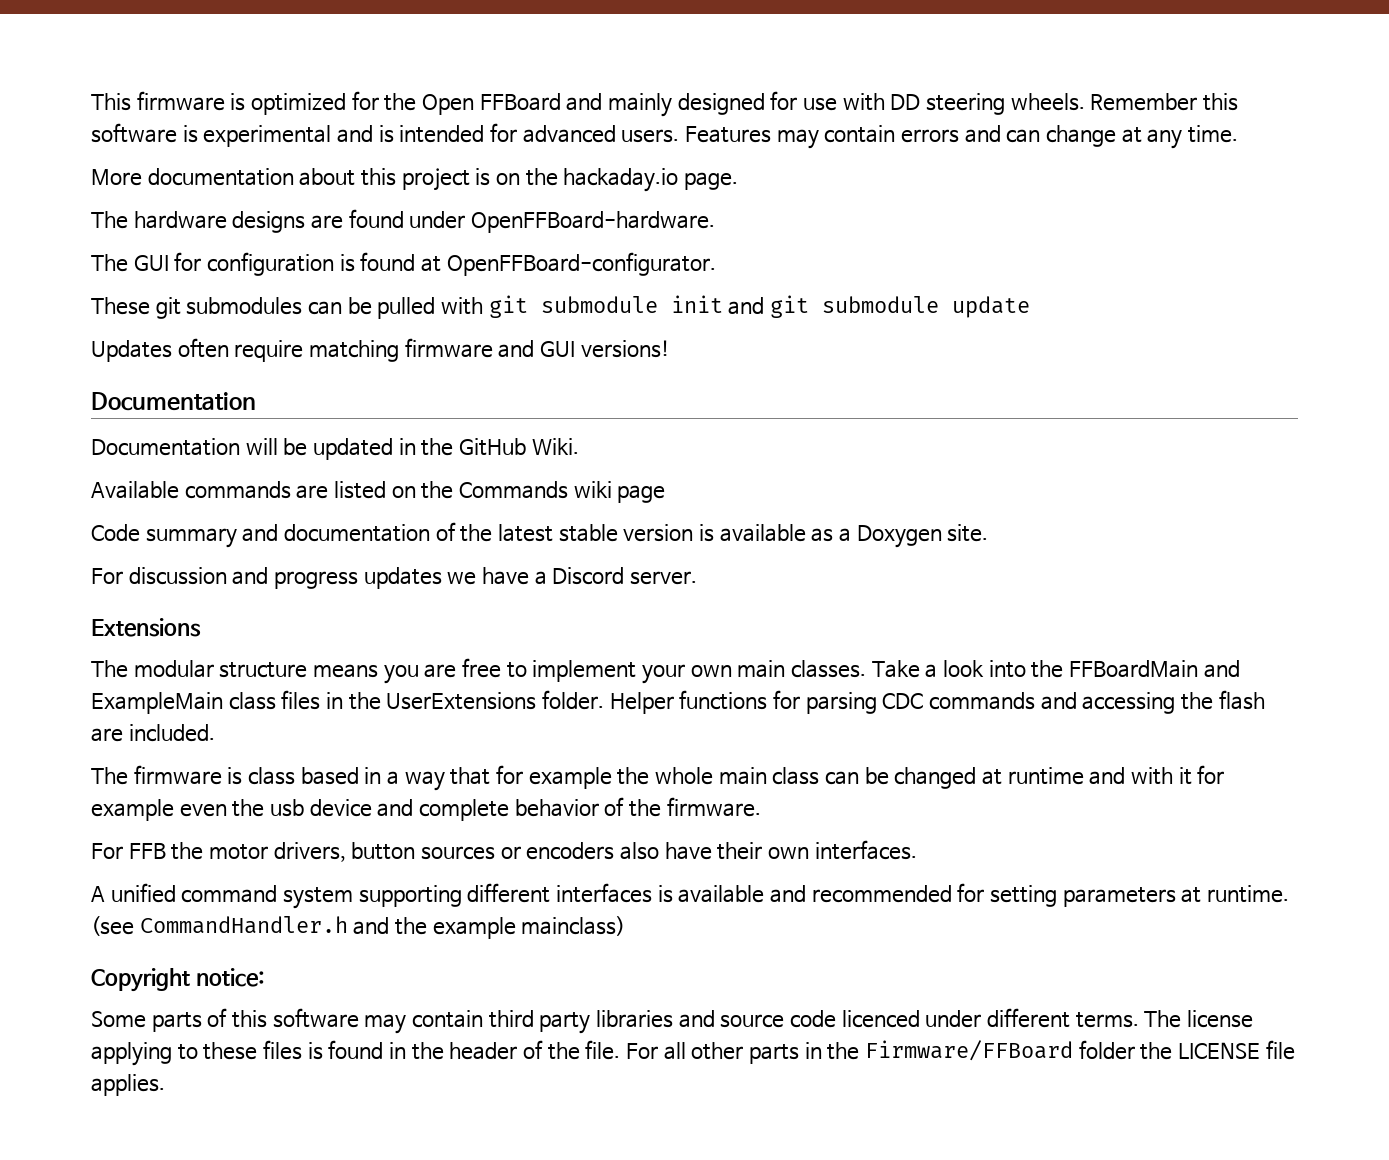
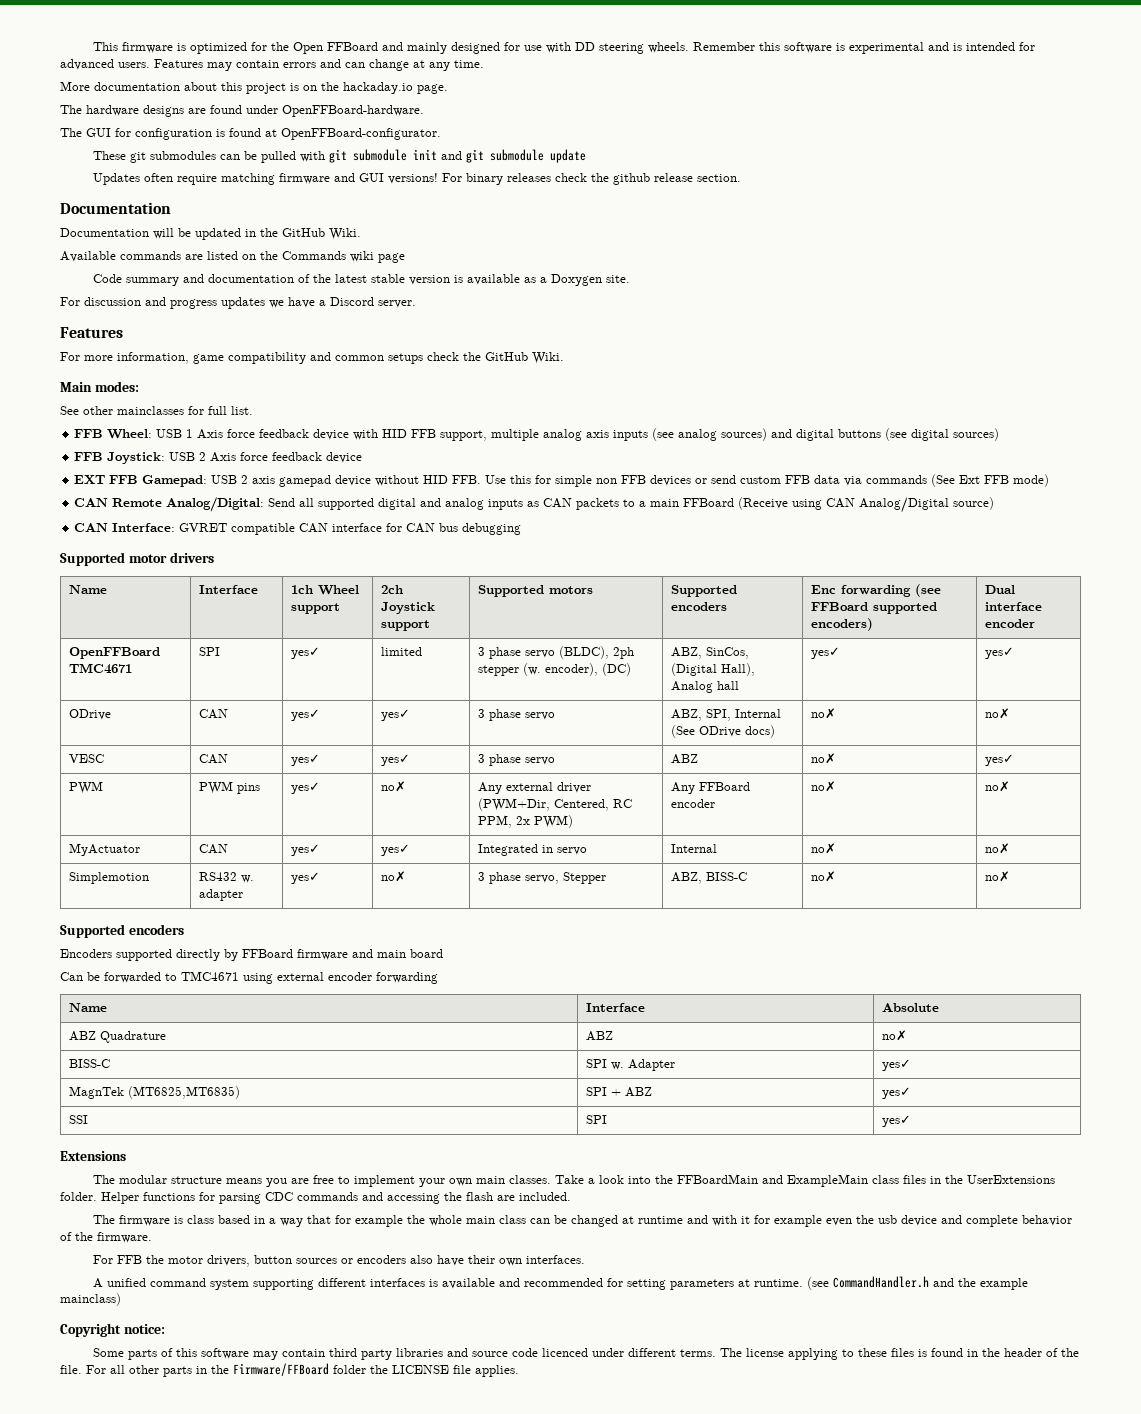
+ For binary releases check the github release section.
  For discussion and progress updates we have a Discord server.
+ Features
+ For more information, game compatibility and common setups check the GitHub Wiki.
+ Main modes:
+ See other mainclasses for full list.
+ FFB Wheel: USB 1 Axis force feedback device with HID FFB support, multiple analog axis inputs (see analog sources) and digital buttons (see digital sources)
+ FFB Joystick: USB 2 Axis force feedback device
+ EXT FFB Gamepad: USB 2 axis gamepad device without HID FFB. Use this for simple non FFB devices or send custom FFB data via commands (See Ext FFB mode)
+ CAN Remote Analog/Digital: Send all supported digital and analog inputs as CAN packets to a main FFBoard (Receive using CAN Analog/Digital source)
+ CAN Interface: GVRET compatible CAN interface for CAN bus debugging
+ Supported motor drivers
+ Name | Interface | 1ch Wheel support | 2ch Joystick support | Supported motors | Supported encoders | Enc forwarding (see FFBoard supported encoders) | Dual interface encoder
+ OpenFFBoard TMC4671 | SPI | yes✓ | limited | 3 phase servo (BLDC), 2ph stepper (w. encoder), (DC) | ABZ, SinCos, (Digital Hall), Analog hall | yes✓ | yes✓
+ ODrive | CAN | yes✓ | yes✓ | 3 phase servo | ABZ, SPI, Internal (See ODrive docs) | no✗ | no✗
+ VESC | CAN | yes✓ | yes✓ | 3 phase servo | ABZ | no✗ | yes✓
+ PWM | PWM pins | yes✓ | no✗ | Any external driver (PWM+Dir, Centered, RC PPM, 2x PWM) | Any FFBoard encoder | no✗ | no✗
+ MyActuator | CAN | yes✓ | yes✓ | Integrated in servo | Internal | no✗ | no✗
+ Simplemotion | RS432 w. adapter | yes✓ | no✗ | 3 phase servo, Stepper | ABZ, BISS-C | no✗ | no✗
+ Supported encoders
+ Encoders supported directly by FFBoard firmware and main board
+ Can be forwarded to TMC4671 using external encoder forwarding
+ Name | Interface | Absolute
+ ABZ Quadrature | ABZ | no✗
+ BISS-C | SPI w. Adapter | yes✓
+ MagnTek (MT6825,MT6835) | SPI + ABZ | yes✓
+ SSI | SPI | yes✓

